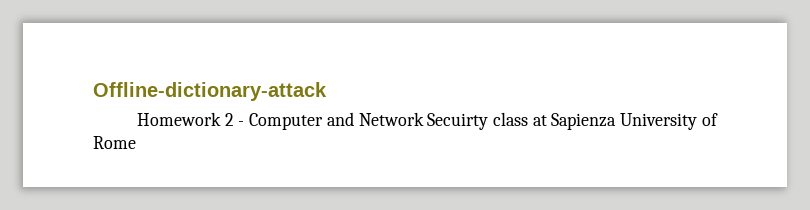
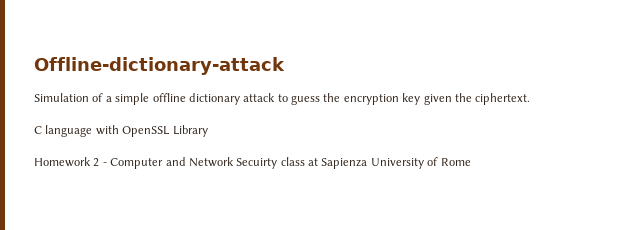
+ Simulation of a simple offline dictionary attack to guess the encryption key given the ciphertext.
+ C language with OpenSSL Library

